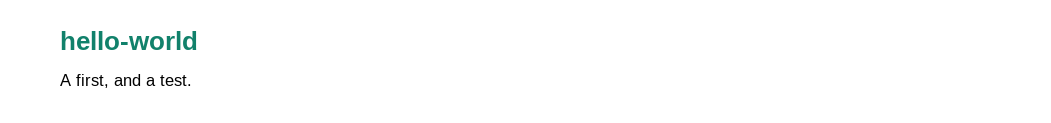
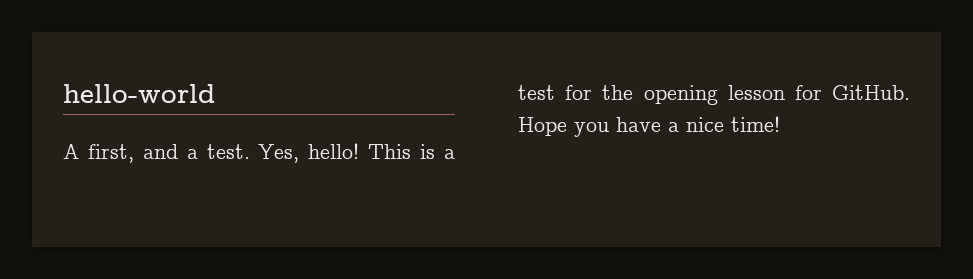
+ Yes, hello! This is a test for the opening lesson for GitHub. Hope you have a nice time!

